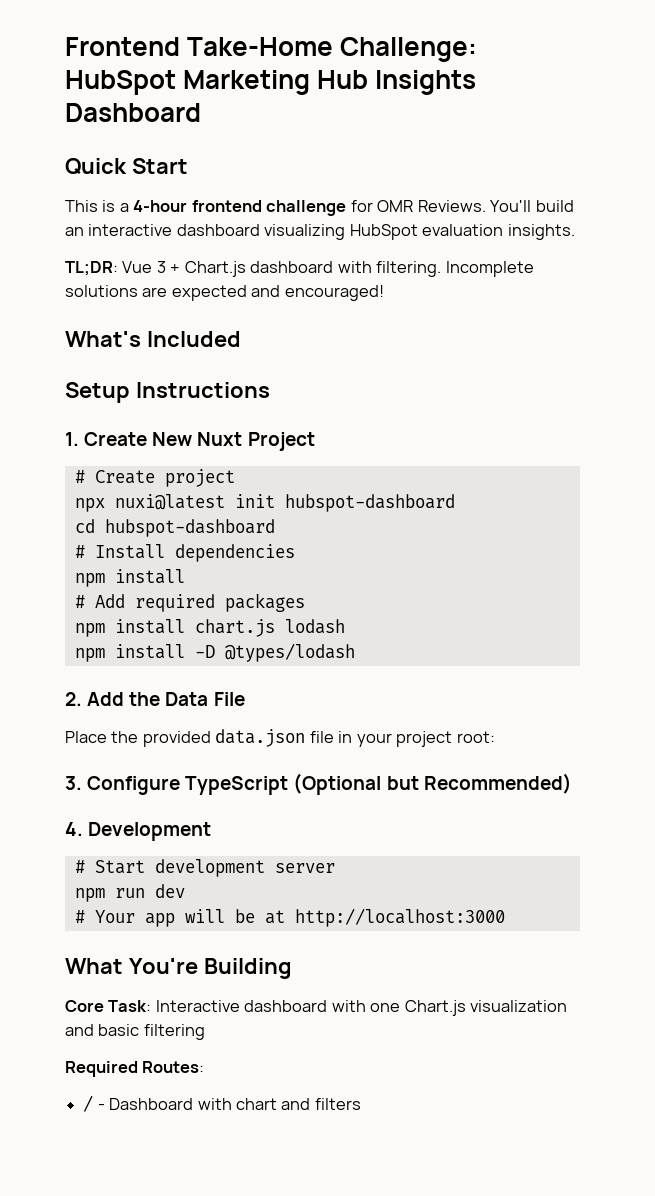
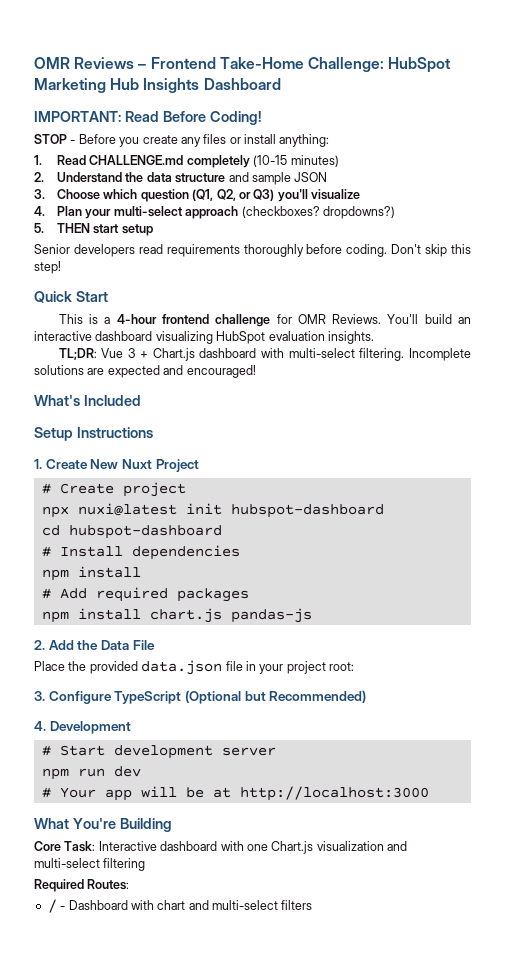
- Frontend Take-Home Challenge: HubSpot Marketing Hub Insights Dashboard
+ OMR Reviews – Frontend Take-Home Challenge: HubSpot Marketing Hub Insights Dashboard
+ IMPORTANT: Read Before Coding!
+ STOP - Before you create any files or install anything:
+ 1. Read CHALLENGE.md completely (10-15 minutes)
+ 2. Understand the data structure and sample JSON
+ 3. Choose which question (Q1, Q2, or Q3) you'll visualize
+ 4. Plan your multi-select approach (checkboxes? dropdowns?)
+ 5. THEN start setup
+ Senior developers read requirements thoroughly before coding. Don't skip this step!
- TL;DR: Vue 3 + Chart.js dashboard with filtering.
+ TL;DR: Vue 3 + Chart.js dashboard with multi-select filtering.
- npm install chart.js lodash
- npm install -D @types/lodash
+ npm install chart.js pandas-js
- Core Task: Interactive dashboard with one Chart.js visualization and basic filtering
+ Core Task: Interactive dashboard with one Chart.js visualization and multi-select filtering
- / - Dashboard with chart and filters
+ / - Dashboard with chart and multi-select filters

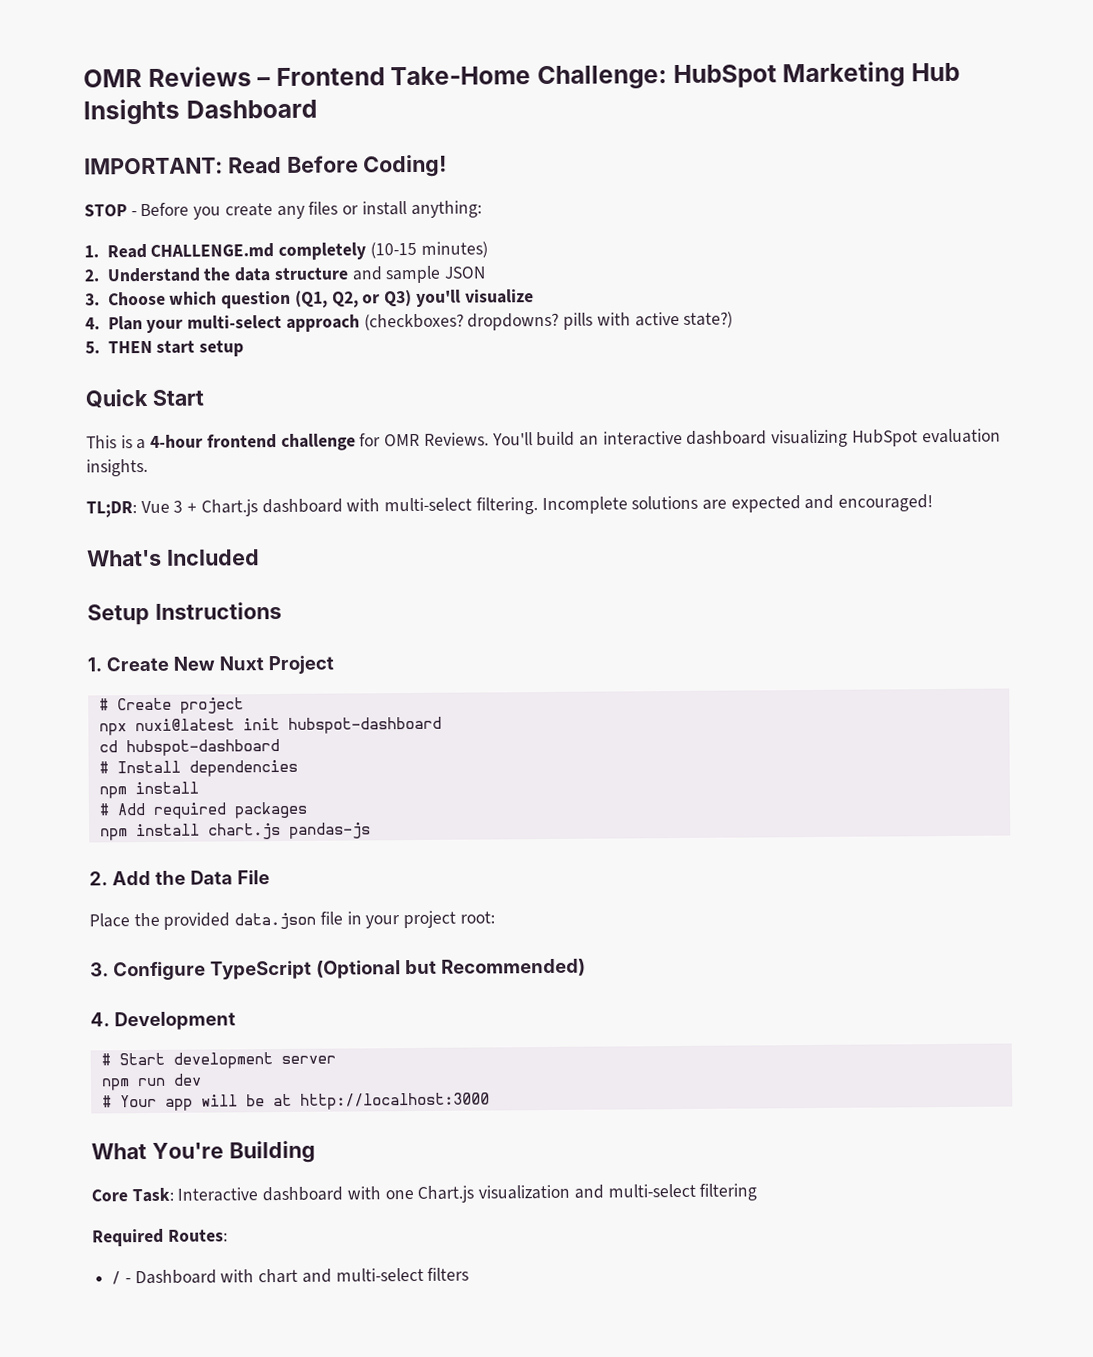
- 4. Plan your multi-select approach (checkboxes? dropdowns?)
+ 4. Plan your multi-select approach (checkboxes? dropdowns? pills with active state?)
- Senior developers read requirements thoroughly before coding. Don't skip this step!

